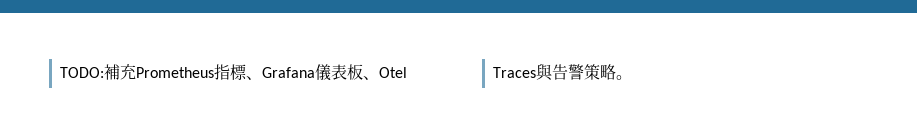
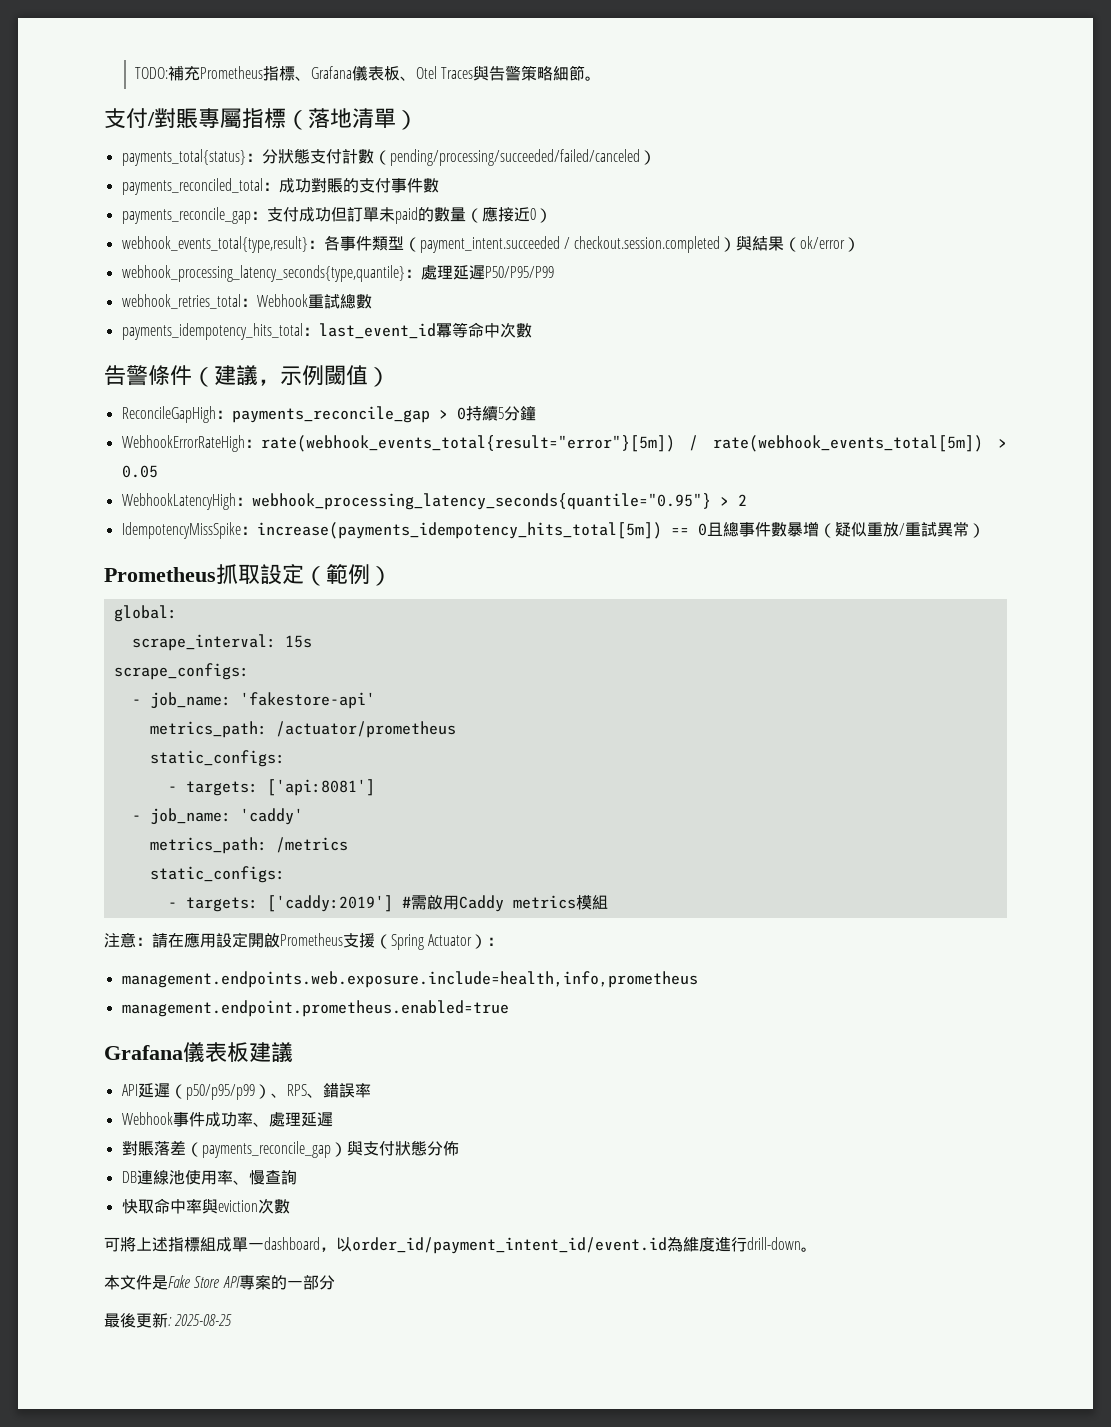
- TODO:補充Prometheus指標、Grafana儀表板、Otel Traces與告警策略。
+ TODO:補充Prometheus指標、Grafana儀表板、Otel Traces與告警策略細節。
+ 支付/對賬專屬指標（落地清單）
+ payments_total{status}：分狀態支付計數（pending/processing/succeeded/failed/canceled）
+ payments_reconciled_total：成功對賬的支付事件數
+ payments_reconcile_gap：支付成功但訂單未paid的數量（應接近0）
+ webhook_events_total{type,result}：各事件類型（payment_intent.succeeded / checkout.session.completed）與結果（ok/error）
+ webhook_processing_latency_seconds{type,quantile}：處理延遲P50/P95/P99
+ webhook_retries_total：Webhook重試總數
+ payments_idempotency_hits_total：last_event_id冪等命中次數
+ 告警條件（建議，示例閾值）
+ ReconcileGapHigh：payments_reconcile_gap > 0持續5分鐘
+ WebhookErrorRateHigh：rate(webhook_events_total{result="error"}[5m]) / rate(webhook_events_total[5m]) > 0.05
+ WebhookLatencyHigh：webhook_processing_latency_seconds{quantile="0.95"} > 2
+ IdempotencyMissSpike：increase(payments_idempotency_hits_total[5m]) == 0且總事件數暴增（疑似重放/重試異常）
+ Prometheus抓取設定（範例）
+ global:
+ scrape_interval: 15s
+ scrape_configs:
+ - job_name: 'fakestore-api'
+ metrics_path: /actuator/prometheus
+ static_configs:
+ - targets: ['api:8081']
+ - job_name: 'caddy'
+ metrics_path: /metrics
+ static_configs:
+ - targets: ['caddy:2019'] #需啟用Caddy metrics模組
+ 注意：請在應用設定開啟Prometheus支援（Spring Actuator）：
+ management.endpoints.web.exposure.include=health,info,prometheus
+ management.endpoint.prometheus.enabled=true
+ Grafana儀表板建議
+ API延遲（p50/p95/p99）、RPS、錯誤率
+ Webhook事件成功率、處理延遲
+ 對賬落差（payments_reconcile_gap）與支付狀態分佈
+ DB連線池使用率、慢查詢
+ 快取命中率與eviction次數
+ 可將上述指標組成單一dashboard，以order_id/payment_intent_id/event.id為維度進行drill-down。
+ 本文件是Fake Store API專案的一部分
+ 最後更新: 2025-08-25

